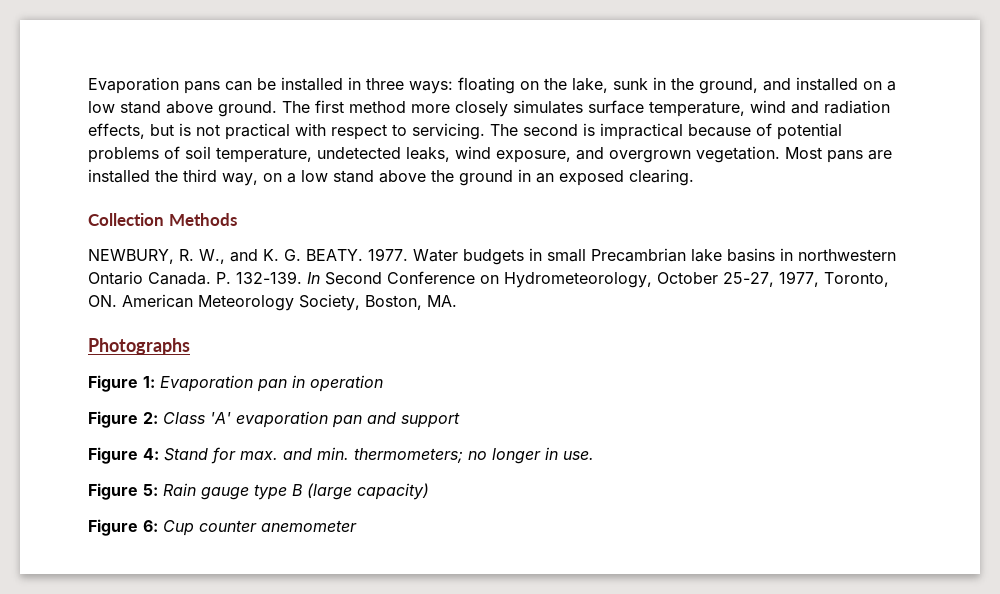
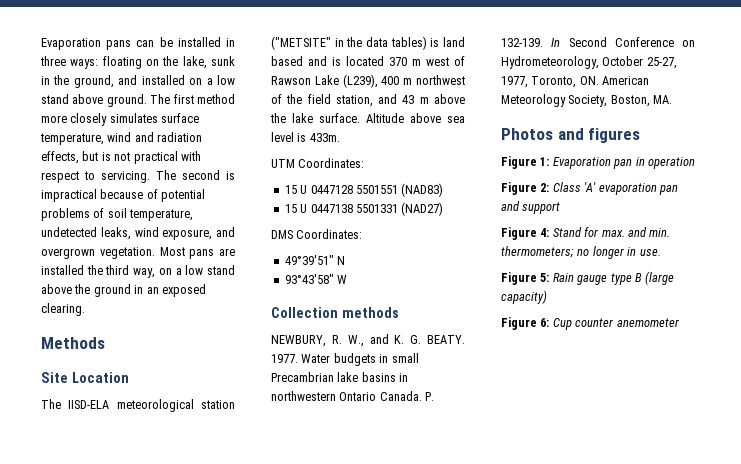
+ Methods
+ Site Location
+ The IISD-ELA meteorological station ("METSITE" in the data tables) is land based and is located 370 m west of Rawson Lake (L239), 400 m northwest of the field station, and 43 m above the lake surface. Altitude above sea level is 433m.
+ UTM Coordinates:
+ 15 U 0447128 5501551 (NAD83)
+ 15 U 0447138 5501331 (NAD27)
+ DMS Coordinates:
+ 49°39′51″ N
+ 93°43′58″ W
- Collection Methods
+ Collection methods
- Photographs
+ Photos and figures

